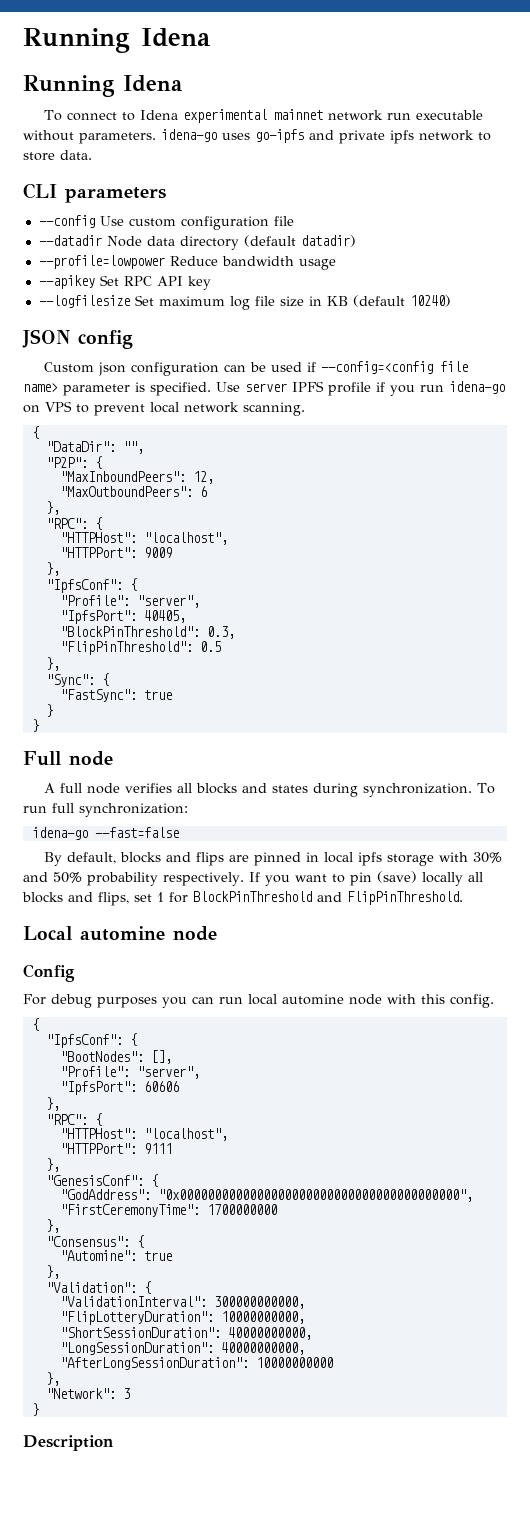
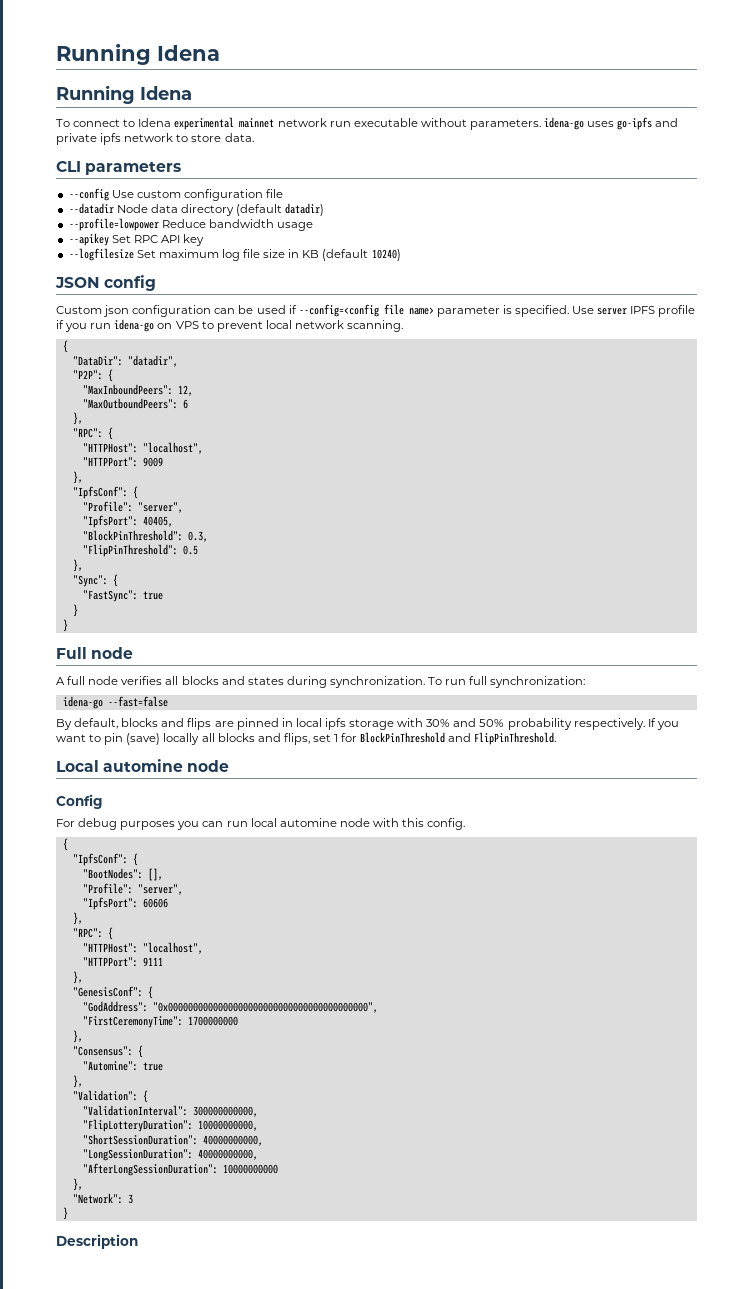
- "DataDir": "",
+ "DataDir": "datadir",

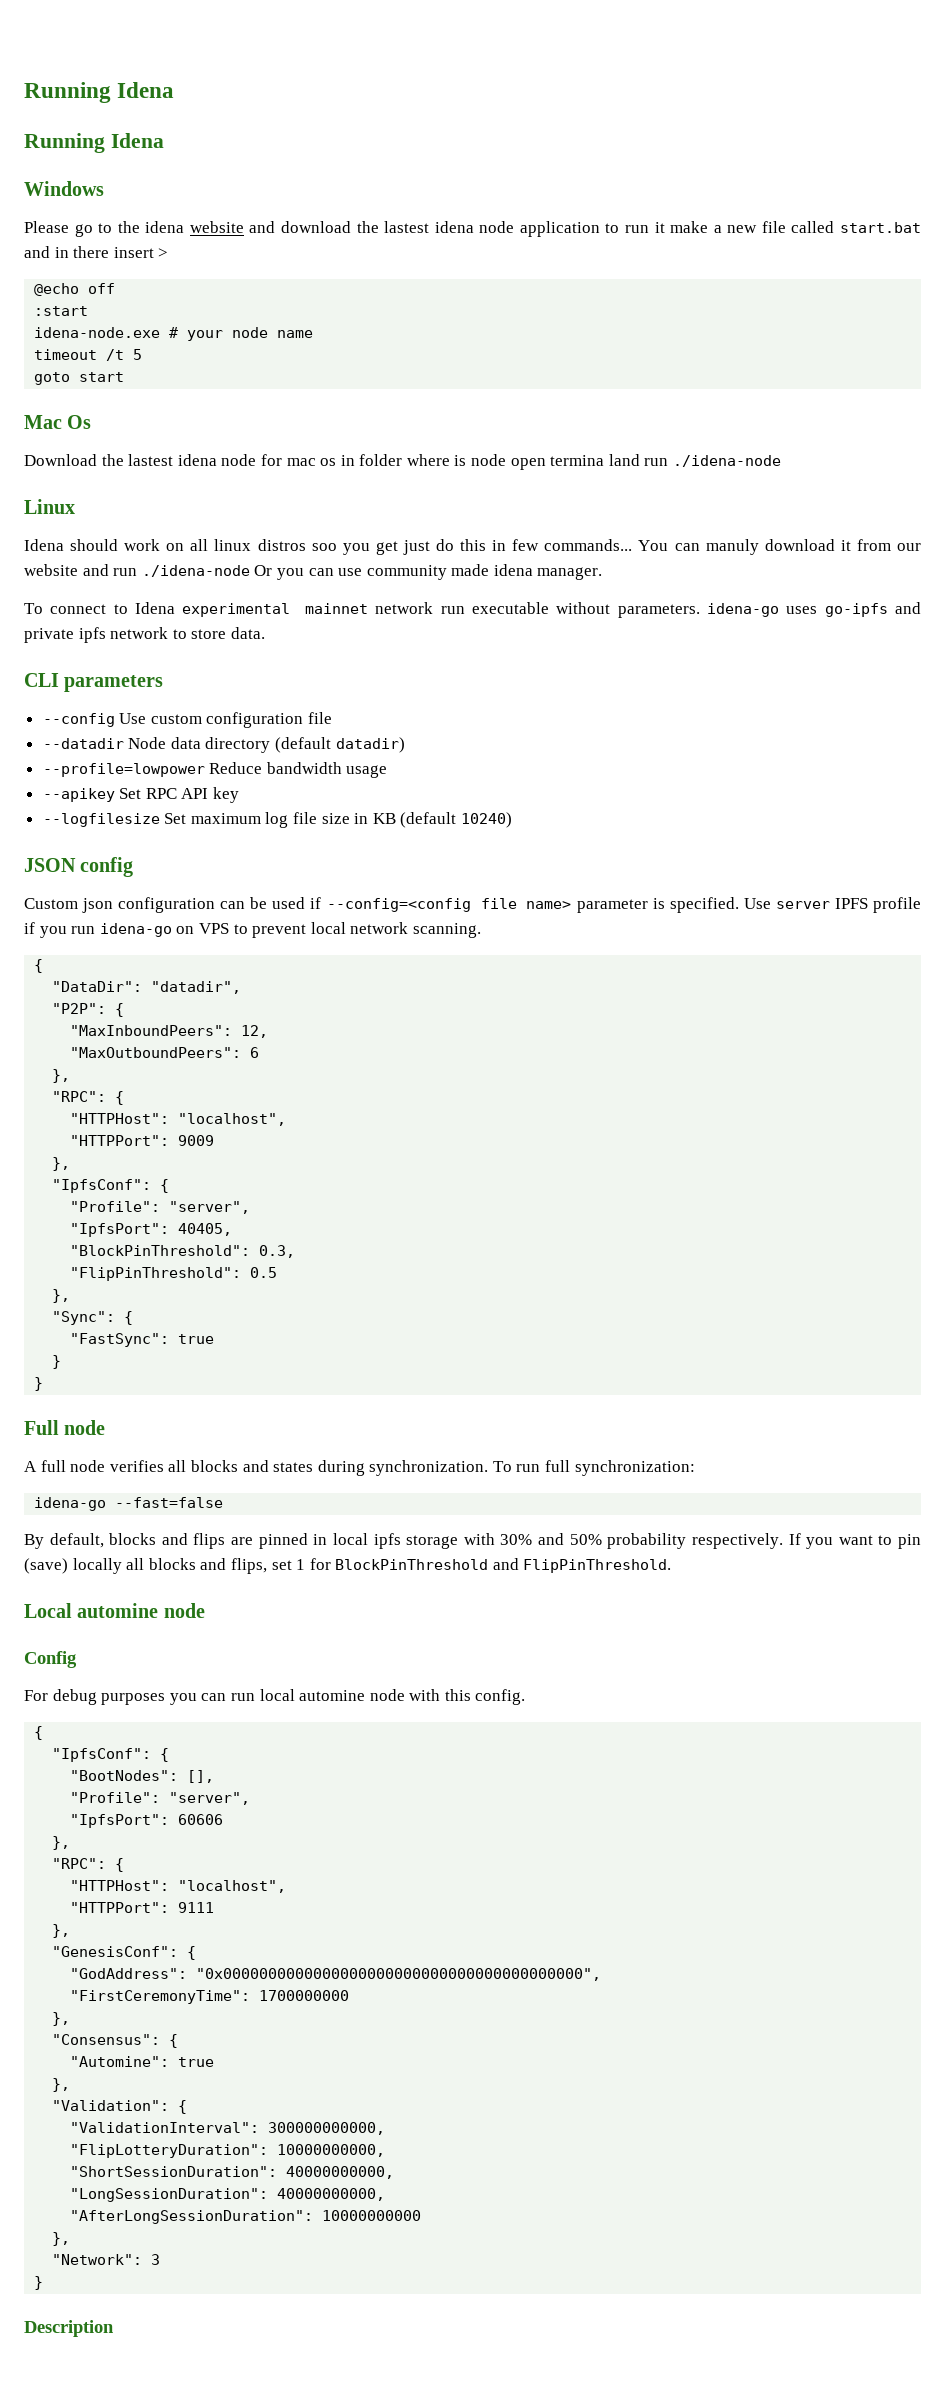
+ Windows
+ Please go to the idena website and download the lastest idena node application to run it make a new file called start.bat and in there insert >
+ @echo off
+ :start
+ idena-node.exe # your node name
+ timeout /t 5
+ goto start
+ Mac Os
+ Download the lastest idena node for mac os in folder where is node open termina land run ./idena-node
+ Linux
+ Idena should work on all linux distros soo you get just do this in few commands... You can manuly download it from our website and run ./idena-node Or you can use community made idena manager.

